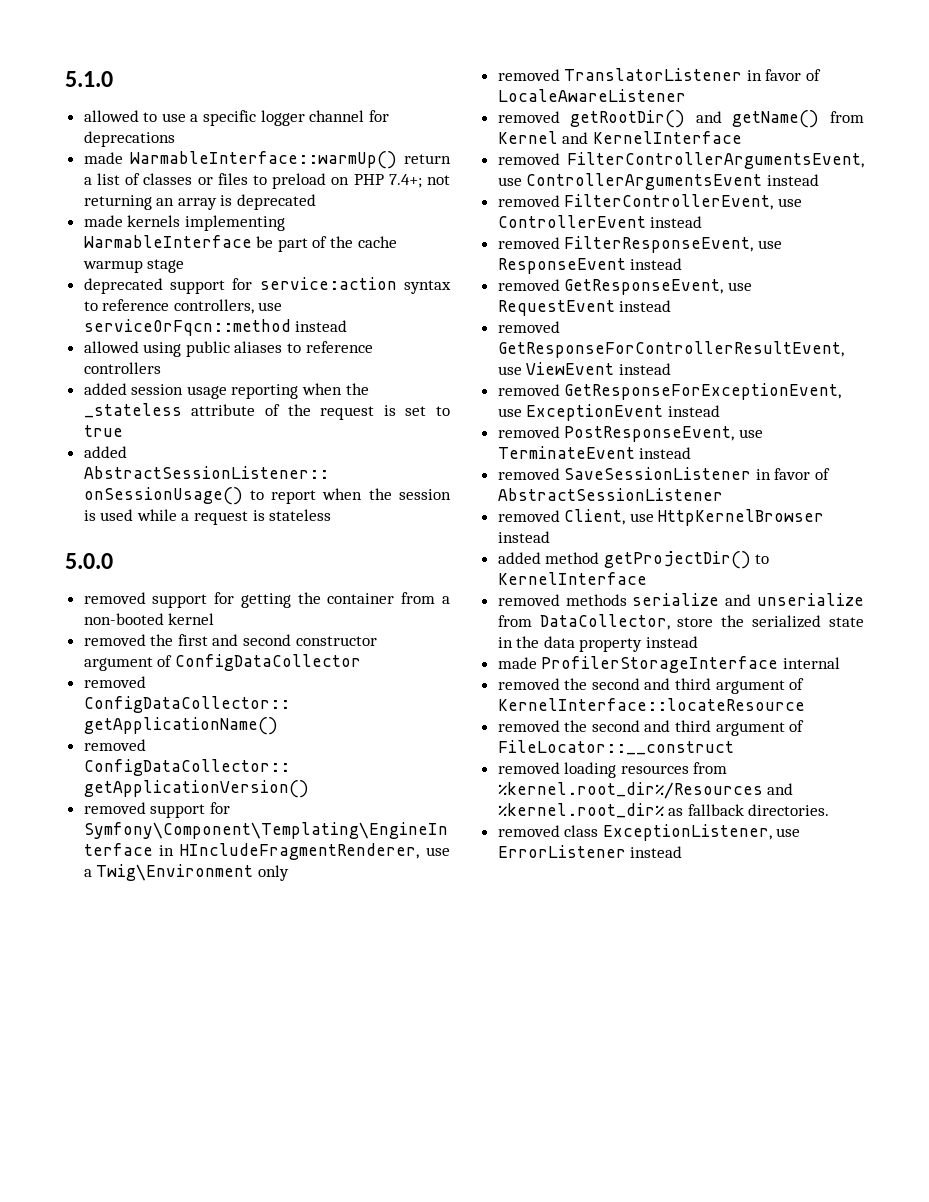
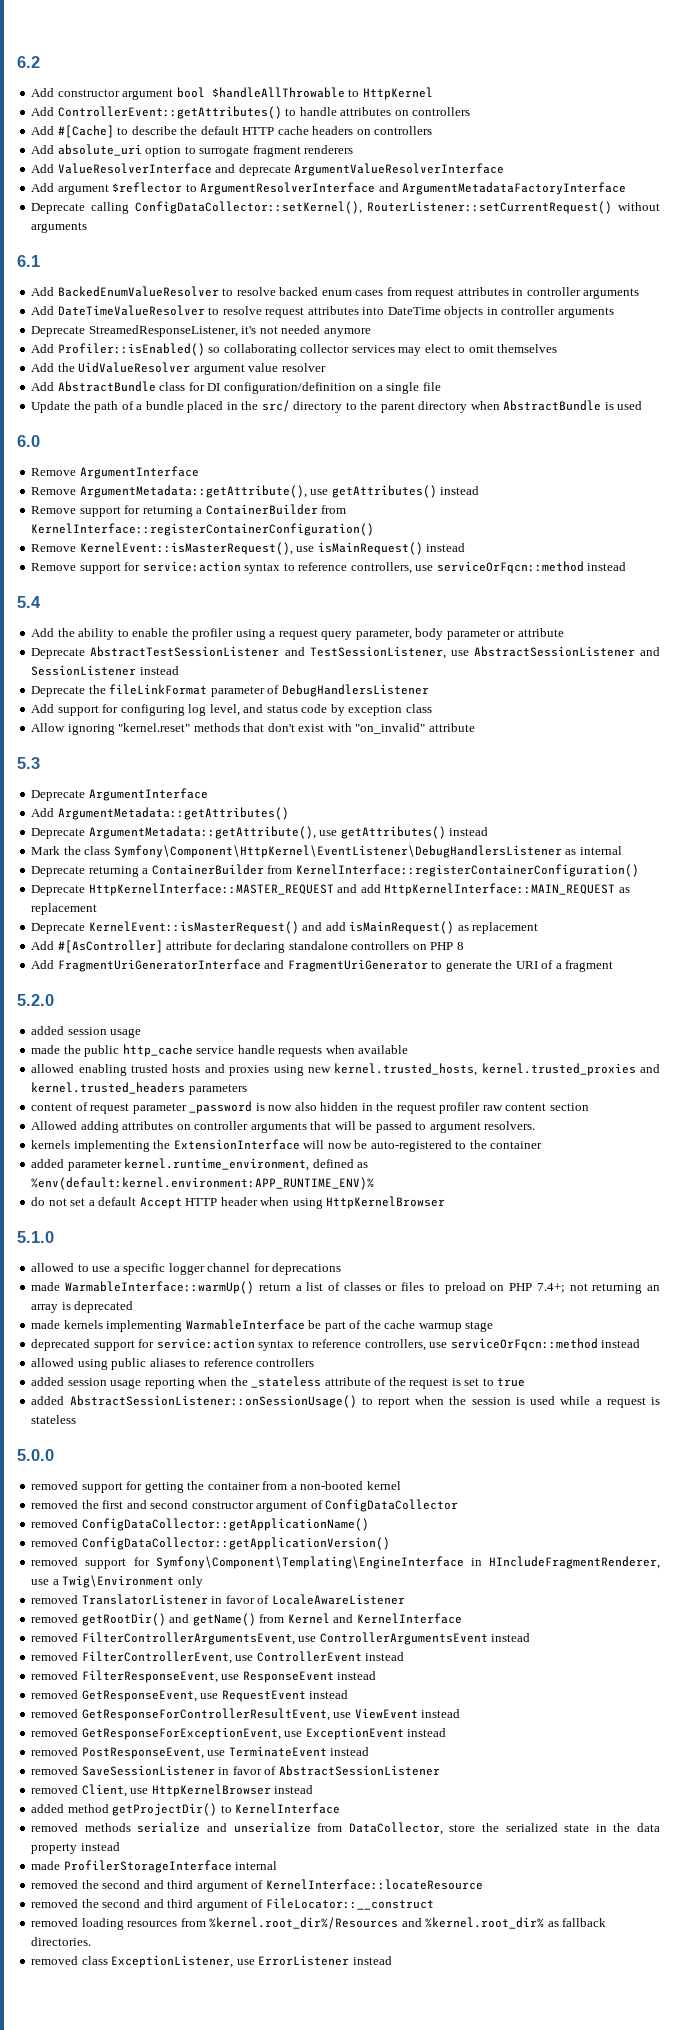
+ 6.2
+ Add constructor argument bool $handleAllThrowable to HttpKernel
+ Add ControllerEvent::getAttributes() to handle attributes on controllers
+ Add #[Cache] to describe the default HTTP cache headers on controllers
+ Add absolute_uri option to surrogate fragment renderers
+ Add ValueResolverInterface and deprecate ArgumentValueResolverInterface
+ Add argument $reflector to ArgumentResolverInterface and ArgumentMetadataFactoryInterface
+ Deprecate calling ConfigDataCollector::setKernel(), RouterListener::setCurrentRequest() without arguments
+ 6.1
+ Add BackedEnumValueResolver to resolve backed enum cases from request attributes in controller arguments
+ Add DateTimeValueResolver to resolve request attributes into DateTime objects in controller arguments
+ Deprecate StreamedResponseListener, it's not needed anymore
+ Add Profiler::isEnabled() so collaborating collector services may elect to omit themselves
+ Add the UidValueResolver argument value resolver
+ Add AbstractBundle class for DI configuration/definition on a single file
+ Update the path of a bundle placed in the src/ directory to the parent directory when AbstractBundle is used
+ 6.0
+ Remove ArgumentInterface
+ Remove ArgumentMetadata::getAttribute(), use getAttributes() instead
+ Remove support for returning a ContainerBuilder from KernelInterface::registerContainerConfiguration()
+ Remove KernelEvent::isMasterRequest(), use isMainRequest() instead
+ Remove support for service:action syntax to reference controllers, use serviceOrFqcn::method instead
+ 5.4
+ Add the ability to enable the profiler using a request query parameter, body parameter or attribute
+ Deprecate AbstractTestSessionListener and TestSessionListener, use AbstractSessionListener and SessionListener instead
+ Deprecate the fileLinkFormat parameter of DebugHandlersListener
+ Add support for configuring log level, and status code by exception class
+ Allow ignoring "kernel.reset" methods that don't exist with "on_invalid" attribute
+ 5.3
+ Deprecate ArgumentInterface
+ Add ArgumentMetadata::getAttributes()
+ Deprecate ArgumentMetadata::getAttribute(), use getAttributes() instead
+ Mark the class Symfony\Component\HttpKernel\EventListener\DebugHandlersListener as internal
+ Deprecate returning a ContainerBuilder from KernelInterface::registerContainerConfiguration()
+ Deprecate HttpKernelInterface::MASTER_REQUEST and add HttpKernelInterface::MAIN_REQUEST as replacement
+ Deprecate KernelEvent::isMasterRequest() and add isMainRequest() as replacement
+ Add #[AsController] attribute for declaring standalone controllers on PHP 8
+ Add FragmentUriGeneratorInterface and FragmentUriGenerator to generate the URI of a fragment
+ 5.2.0
+ added session usage
+ made the public http_cache service handle requests when available
+ allowed enabling trusted hosts and proxies using new kernel.trusted_hosts, kernel.trusted_proxies and kernel.trusted_headers parameters
+ content of request parameter _password is now also hidden in the request profiler raw content section
+ Allowed adding attributes on controller arguments that will be passed to argument resolvers.
+ kernels implementing the ExtensionInterface will now be auto-registered to the container
+ added parameter kernel.runtime_environment, defined as %env(default:kernel.environment:APP_RUNTIME_ENV)%
+ do not set a default Accept HTTP header when using HttpKernelBrowser

